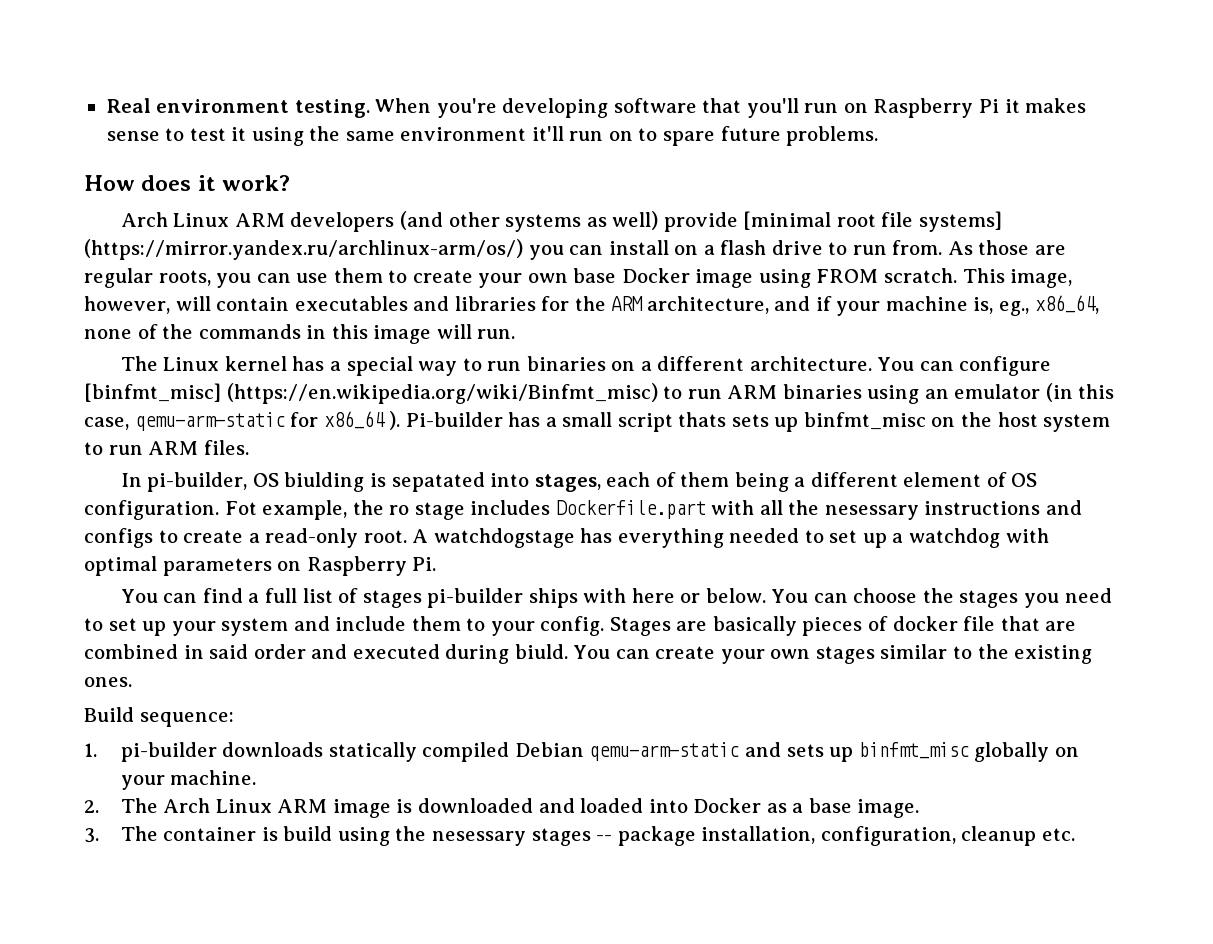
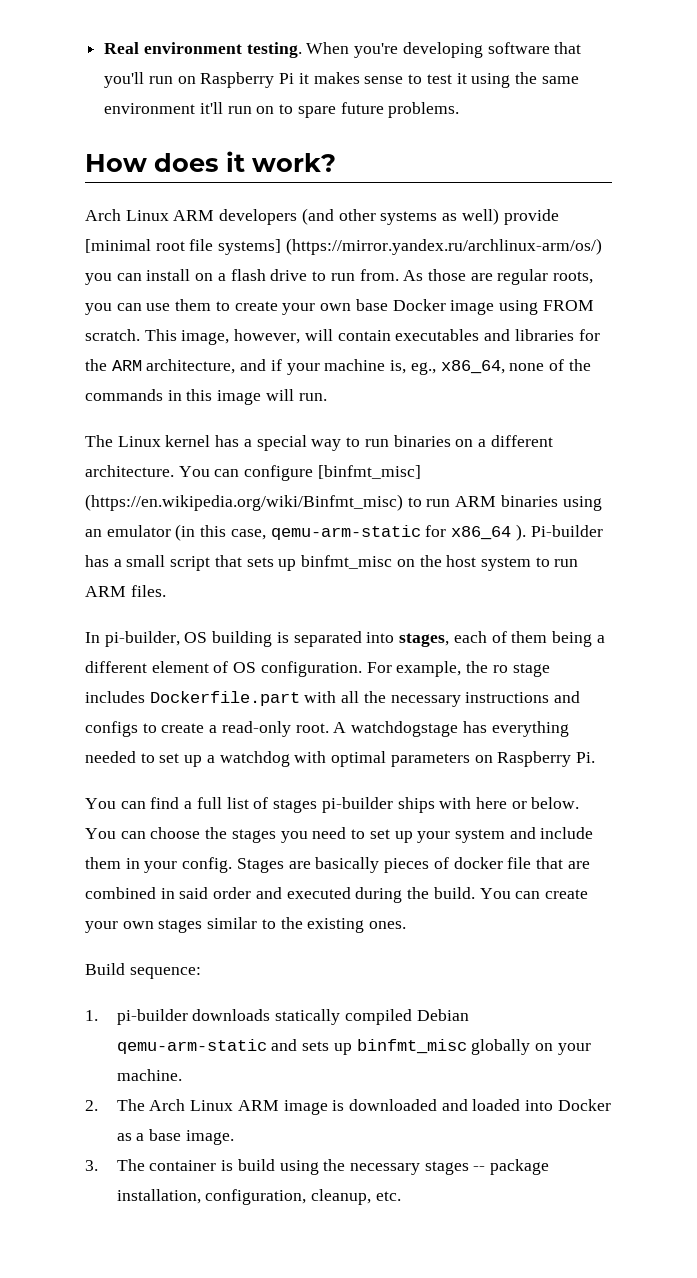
- Pi-builder has a small script thats sets up binfmt_misc on the host system to run ARM files.
+ Pi-builder has a small script that sets up binfmt_misc on the host system to run ARM files.
- In pi-builder, OS biulding is sepatated into stages, each of them being a different element of OS configuration.
+ In pi-builder, OS building is separated into stages, each of them being a different element of OS configuration.
- Fot example, the ro stage includes Dockerfile.part with all the nesessary instructions and configs to create a read-only root.
+ For example, the ro stage includes Dockerfile.part with all the necessary instructions and configs to create a read-only root.
- You can choose the stages you need to set up your system and include them to your config.
+ You can choose the stages you need to set up your system and include them in your config.
- Stages are basically pieces of docker file that are combined in said order and executed during biuld.
+ Stages are basically pieces of docker file that are combined in said order and executed during the build.
- 3. The container is build using the nesessary stages -- package installation, configuration, cleanup etc.
+ 3. The container is build using the necessary stages -- package installation, configuration, cleanup, etc.

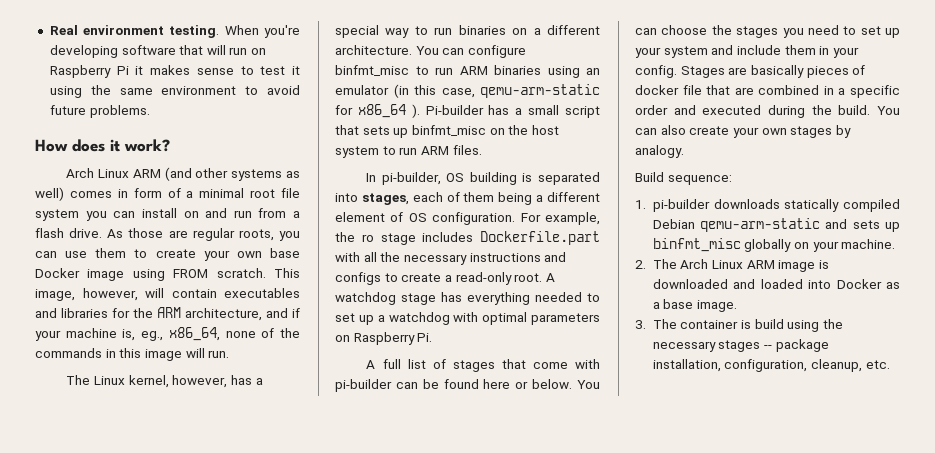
- When you're developing software that you'll run on Raspberry Pi it makes sense to test it using the same environment it'll run on to spare future problems.
+ When you're developing software that will run on Raspberry Pi it makes sense to test it using the same environment to avoid future problems.
- Arch Linux ARM developers (and other systems as well) provide [minimal root file systems] (https://mirror.yandex.ru/archlinux-arm/os/) you can install on a flash drive to run from.
+ Arch Linux ARM (and other systems as well) comes in form of a minimal root file system you can install on and run from a flash drive.
- The Linux kernel has a special way to run binaries on a different architecture.
+ The Linux kernel, however, has a special way to run binaries on a different architecture.
- You can configure [binfmt_misc] (https://en.wikipedia.org/wiki/Binfmt_misc) to run ARM binaries using an emulator (in this case, qemu-arm-static for x86_64 ).
+ You can configure binfmt_misc to run ARM binaries using an emulator (in this case, qemu-arm-static for x86_64 ).
- A watchdogstage has everything needed to set up a watchdog with optimal parameters on Raspberry Pi.
+ A watchdog stage has everything needed to set up a watchdog with optimal parameters on Raspberry Pi.
- You can find a full list of stages pi-builder ships with here or below.
+ A full list of stages that come with pi-builder can be found here or below.
- Stages are basically pieces of docker file that are combined in said order and executed during the build.
+ Stages are basically pieces of docker file that are combined in a specific order and executed during the build.
- You can create your own stages similar to the existing ones.
+ You can also create your own stages by analogy.

